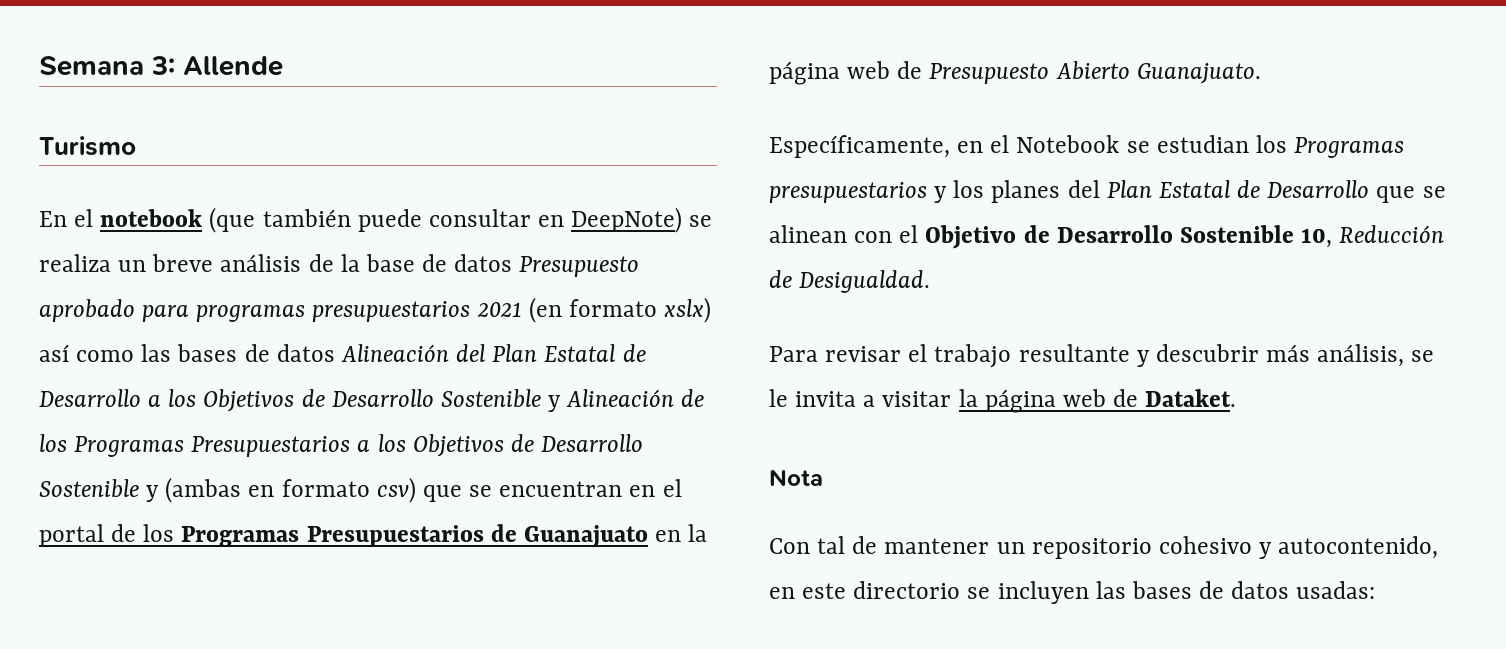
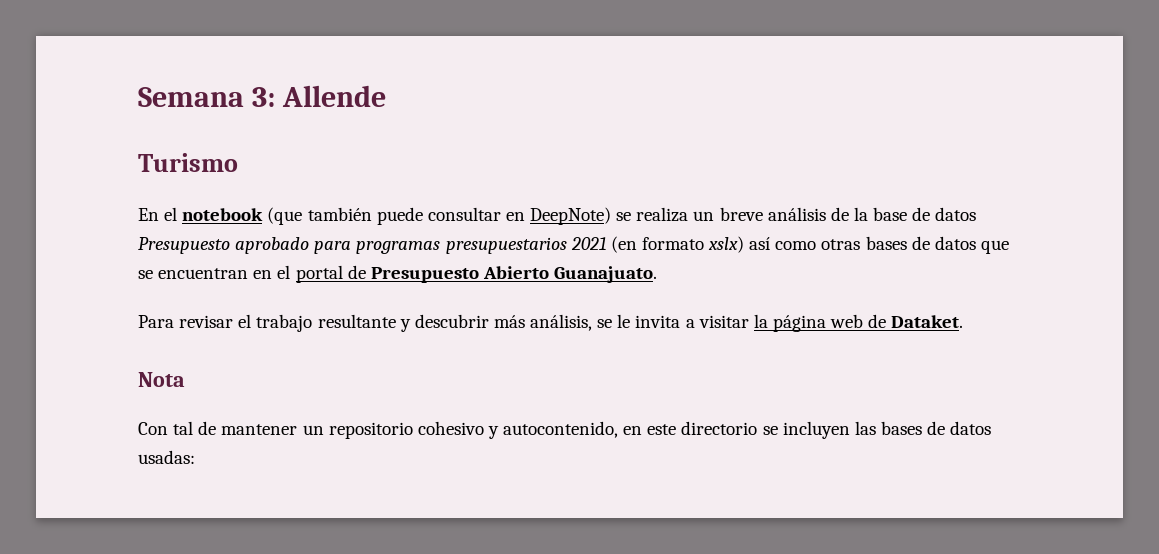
- En el notebook (que también puede consultar en DeepNote) se realiza un breve análisis de la base de datos Presupuesto aprobado para programas presupuestarios 2021 (en formato xslx) así como las bases de datos Alineación del Plan Estatal de Desarrollo a los Objetivos de Desarrollo Sostenible y Alineación de los Programas Presupuestarios a los Objetivos de Desarrollo Sostenible y (ambas en formato csv) que se encuentran en el portal de los Programas Presupuestarios de Guanajuato en la página web de Presupuesto Abierto Guanajuato.
- Específicamente, en el Notebook se estudian los Programas presupuestarios y los planes del Plan Estatal de Desarrollo que se alinean con el Objetivo de Desarrollo Sostenible 10, Reducción de Desigualdad.
+ En el notebook (que también puede consultar en DeepNote) se realiza un breve análisis de la base de datos Presupuesto aprobado para programas presupuestarios 2021 (en formato xslx) así como otras bases de datos que se encuentran en el portal de Presupuesto Abierto Guanajuato.

